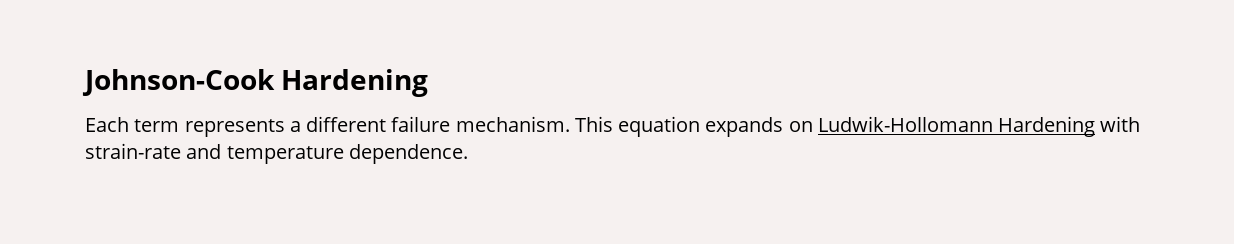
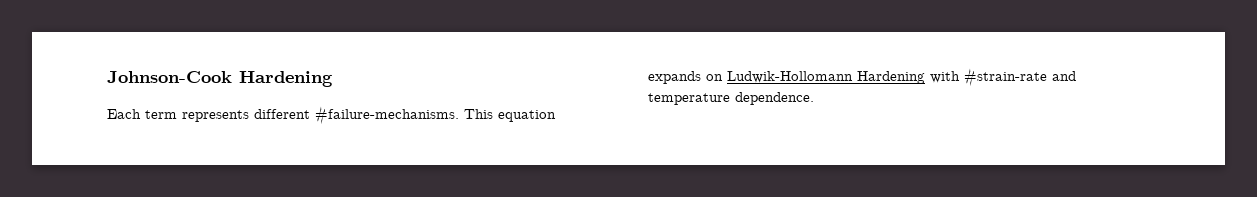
- Each term represents a different failure mechanism.
+ Each term represents different #failure-mechanisms.
- This equation expands on Ludwik-Hollomann Hardening with strain-rate and temperature dependence.
+ This equation expands on Ludwik-Hollomann Hardening with #strain-rate and temperature dependence.

